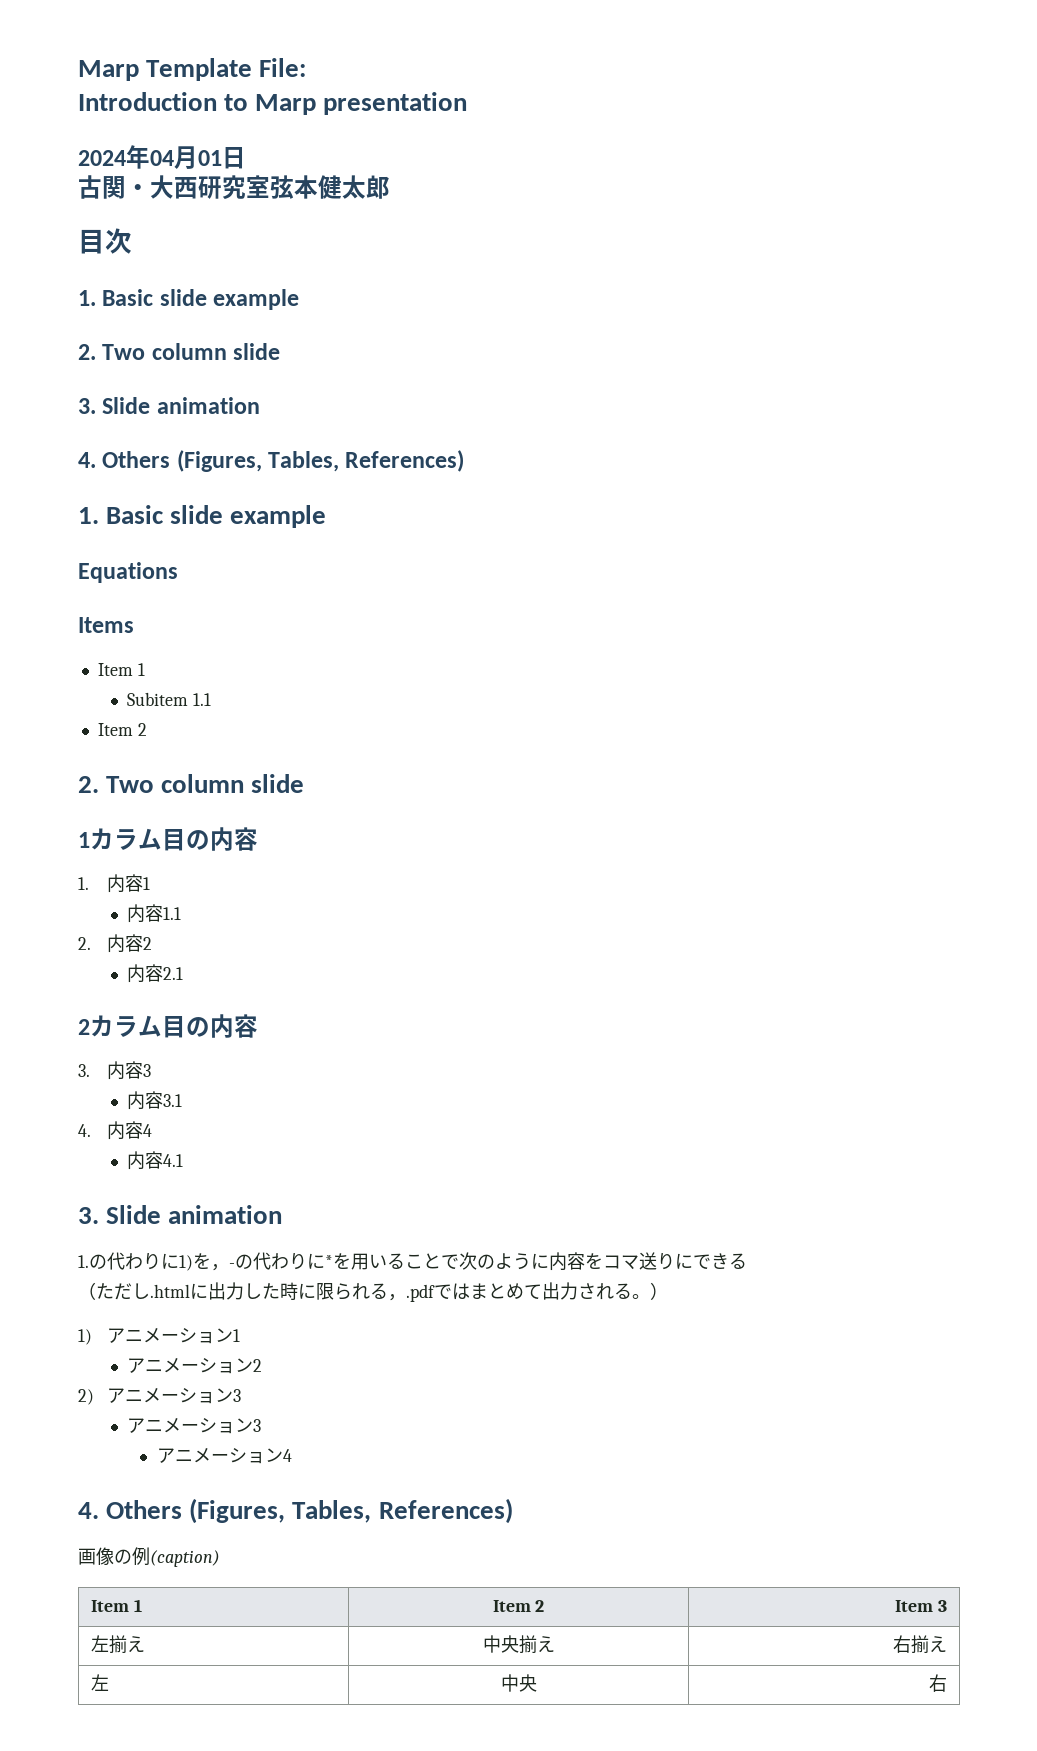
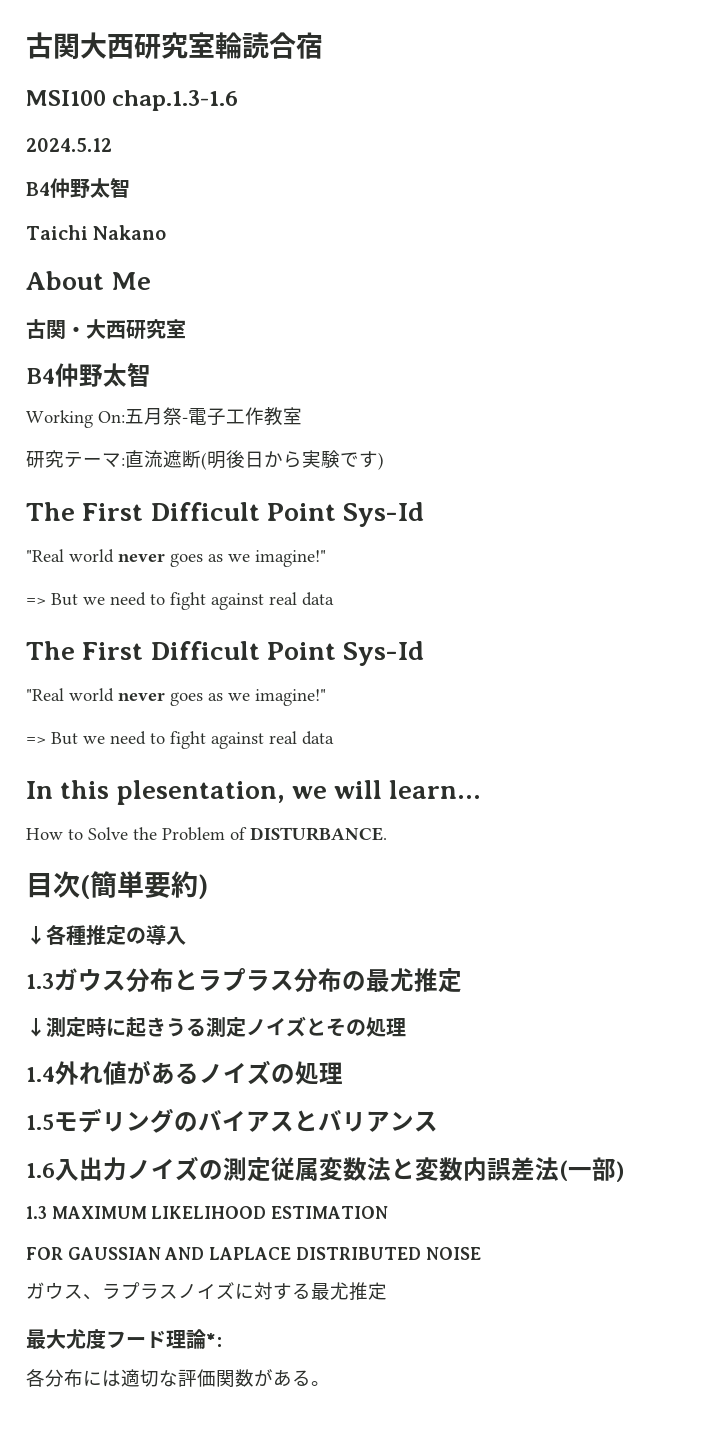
- Marp Template File:
- Introduction to Marp presentation
- 2024年04月01日
- 古関・大西研究室弦本健太郎
- 目次
- 1. Basic slide example
- 2. Two column slide
- 3. Slide animation
- 4. Others (Figures, Tables, References)
- 1. Basic slide example
- Equations
- Items
- Item 1
- Subitem 1.1
- Item 2
- 2. Two column slide
- 1カラム目の内容
- 1.内容1
- 内容1.1
- 2.内容2
- 内容2.1
- 2カラム目の内容
- 3.内容3
- 内容3.1
- 4.内容4
- 内容4.1
- 3. Slide animation
- 1.の代わりに1)を，-の代わりに*を用いることで次のように内容をコマ送りにできる
- （ただし.htmlに出力した時に限られる，.pdfではまとめて出力される。）
- 1)アニメーション1
- アニメーション2
- 2)アニメーション3
- アニメーション3
- アニメーション4
- 4. Others (Figures, Tables, References)
- 画像の例(caption)
- Item 1 | Item 2 | Item 3
- 左揃え | 中央揃え | 右揃え
- 左 | 中央 | 右
+ 古関大西研究室輪読合宿
+ MSI100 chap.1.3-1.6
+ 2024.5.12
+ B4仲野太智
+ Taichi Nakano
+ About Me
+ 古関・大西研究室
+ B4仲野太智
+ Working On:五月祭-電子工作教室
+ 研究テーマ:直流遮断(明後日から実験です)
+ The First Difficult Point Sys-Id
+ "Real world never goes as we imagine!"
+ => But we need to fight against real data
+ The First Difficult Point Sys-Id
+ "Real world never goes as we imagine!"
+ => But we need to fight against real data
+ In this plesentation, we will learn...
+ How to Solve the Problem of DISTURBANCE.
+ 目次(簡単要約)
+ ↓各種推定の導入
+ 1.3ガウス分布とラプラス分布の最尤推定
+ ↓測定時に起きうる測定ノイズとその処理
+ 1.4外れ値があるノイズの処理
+ 1.5モデリングのバイアスとバリアンス
+ 1.6入出力ノイズの測定従属変数法と変数内誤差法(一部)
+ 1.3 MAXIMUM LIKELIHOOD ESTIMATION
+ FOR GAUSSIAN AND LAPLACE DISTRIBUTED NOISE
+ ガウス、ラプラスノイズに対する最尤推定
+ 最大尤度フード理論*:
+ 各分布には適切な評価関数がある。

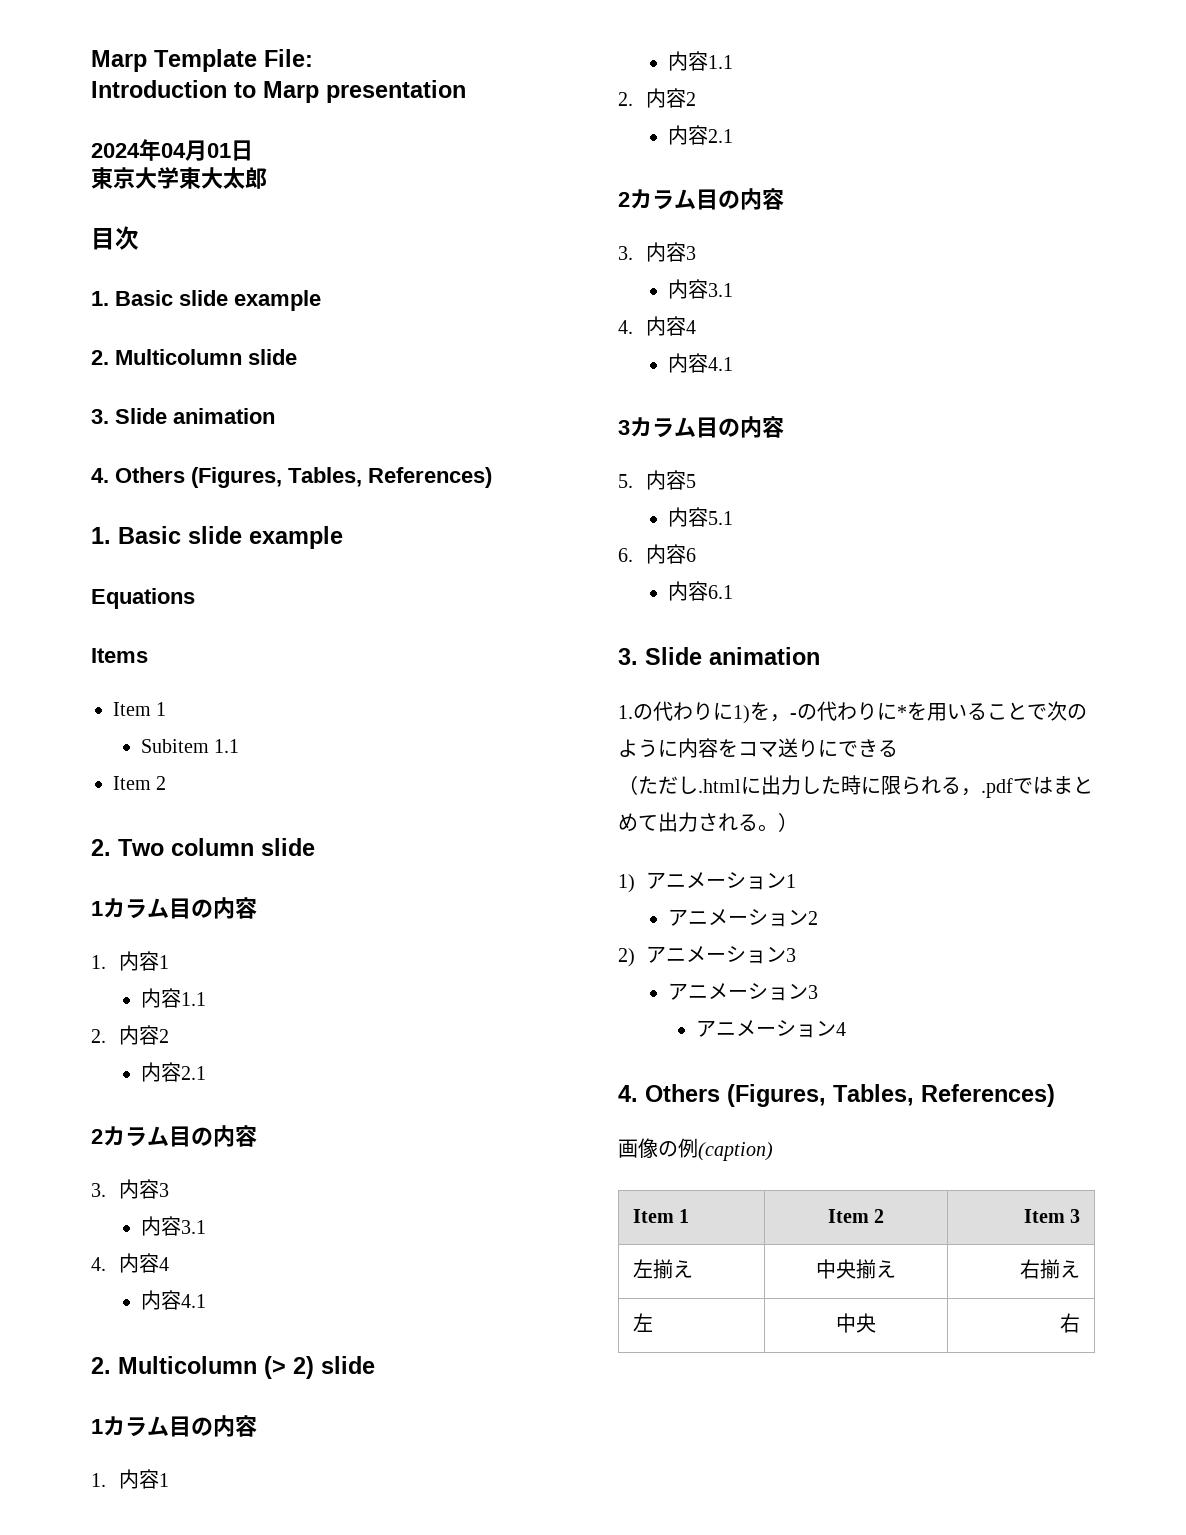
- 古関大西研究室輪読合宿
- MSI100 chap.1.3-1.6
- 2024.5.12
- B4仲野太智
- Taichi Nakano
- About Me
- 古関・大西研究室
- B4仲野太智
- Working On:五月祭-電子工作教室
- 研究テーマ:直流遮断(明後日から実験です)
- The First Difficult Point Sys-Id
- "Real world never goes as we imagine!"
- => But we need to fight against real data
- The First Difficult Point Sys-Id
- "Real world never goes as we imagine!"
- => But we need to fight against real data
- In this plesentation, we will learn...
- How to Solve the Problem of DISTURBANCE.
- 目次(簡単要約)
- ↓各種推定の導入
- 1.3ガウス分布とラプラス分布の最尤推定
- ↓測定時に起きうる測定ノイズとその処理
- 1.4外れ値があるノイズの処理
- 1.5モデリングのバイアスとバリアンス
- 1.6入出力ノイズの測定従属変数法と変数内誤差法(一部)
- 1.3 MAXIMUM LIKELIHOOD ESTIMATION
- FOR GAUSSIAN AND LAPLACE DISTRIBUTED NOISE
- ガウス、ラプラスノイズに対する最尤推定
- 最大尤度フード理論*:
- 各分布には適切な評価関数がある。
+ Marp Template File:
+ Introduction to Marp presentation
+ 2024年04月01日
+ 東京大学東大太郎
+ 目次
+ 1. Basic slide example
+ 2. Multicolumn slide
+ 3. Slide animation
+ 4. Others (Figures, Tables, References)
+ 1. Basic slide example
+ Equations
+ Items
+ Item 1
+ Subitem 1.1
+ Item 2
+ 2. Two column slide
+ 1カラム目の内容
+ 1.内容1
+ 内容1.1
+ 2.内容2
+ 内容2.1
+ 2カラム目の内容
+ 3.内容3
+ 内容3.1
+ 4.内容4
+ 内容4.1
+ 2. Multicolumn (> 2) slide
+ 1カラム目の内容
+ 1.内容1
+ 内容1.1
+ 2.内容2
+ 内容2.1
+ 2カラム目の内容
+ 3.内容3
+ 内容3.1
+ 4.内容4
+ 内容4.1
+ 3カラム目の内容
+ 5.内容5
+ 内容5.1
+ 6.内容6
+ 内容6.1
+ 3. Slide animation
+ 1.の代わりに1)を，-の代わりに*を用いることで次のように内容をコマ送りにできる
+ （ただし.htmlに出力した時に限られる，.pdfではまとめて出力される。）
+ 1)アニメーション1
+ アニメーション2
+ 2)アニメーション3
+ アニメーション3
+ アニメーション4
+ 4. Others (Figures, Tables, References)
+ 画像の例(caption)
+ Item 1 | Item 2 | Item 3
+ 左揃え | 中央揃え | 右揃え
+ 左 | 中央 | 右

